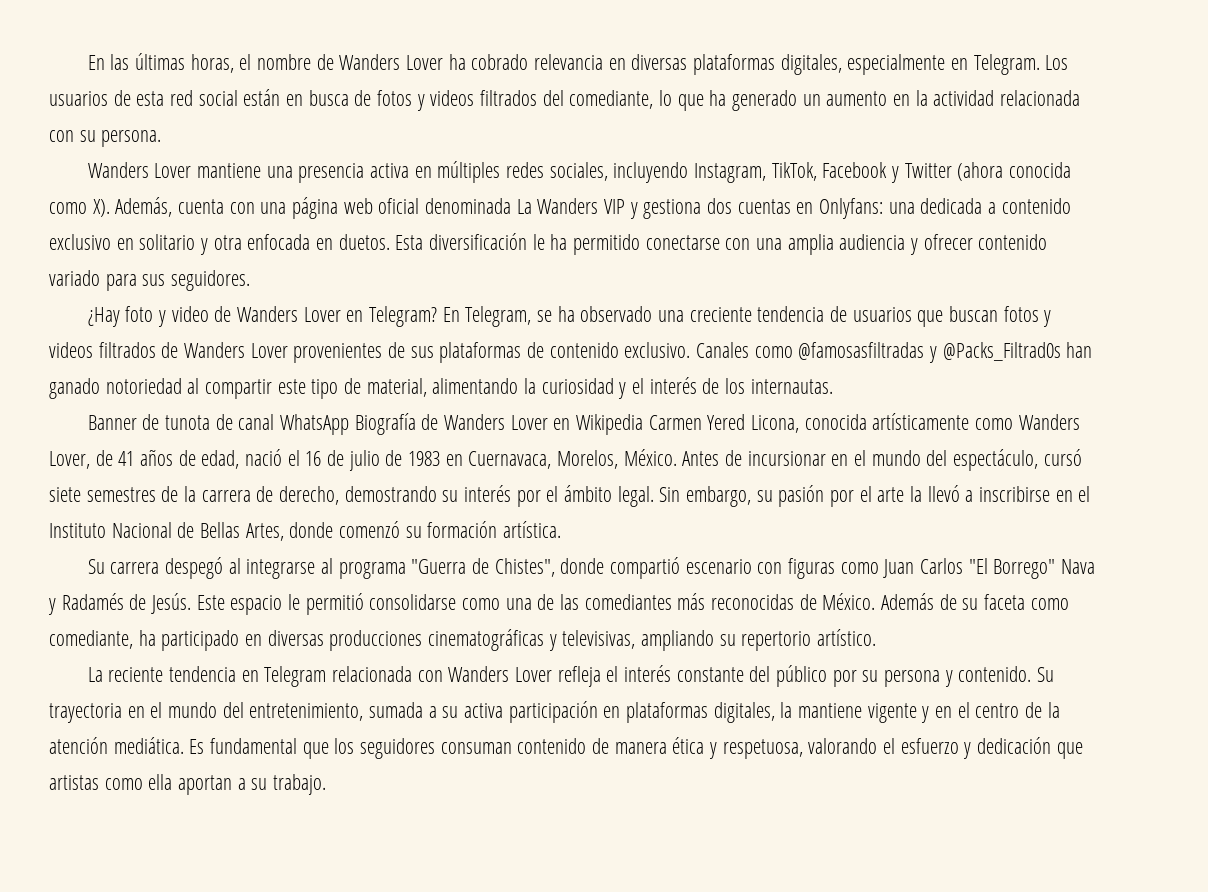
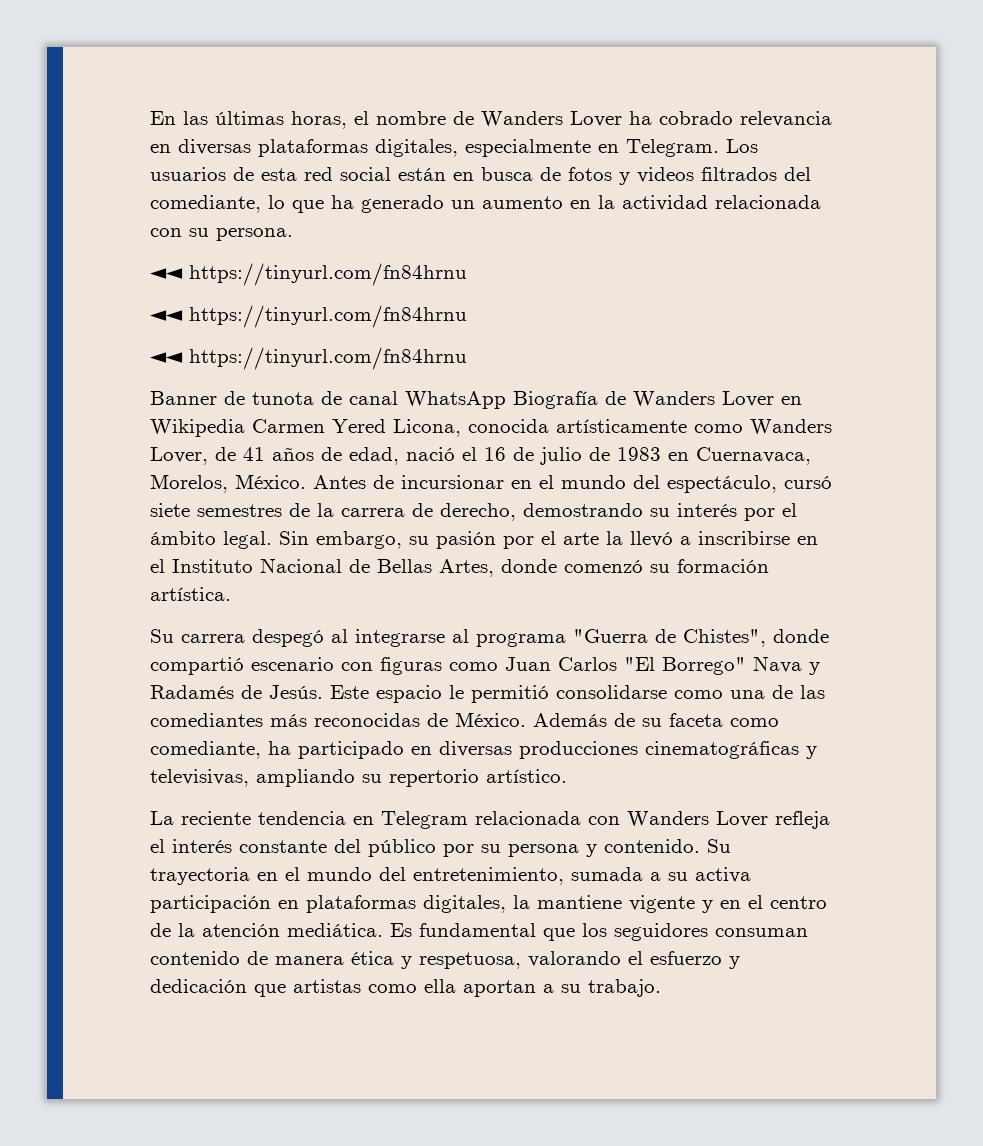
  Los usuarios de esta red social están en busca de fotos y videos filtrados del comediante, lo que ha generado un aumento en la actividad relacionada con su persona.
- Wanders Lover mantiene una presencia activa en múltiples redes sociales, incluyendo Instagram, TikTok, Facebook y Twitter (ahora conocida como X). Además, cuenta con una página web oficial denominada La Wanders VIP y gestiona dos cuentas en Onlyfans: una dedicada a contenido exclusivo en solitario y otra enfocada en duetos. Esta diversificación le ha permitido conectarse con una amplia audiencia y ofrecer contenido variado para sus seguidores.
- ¿Hay foto y video de Wanders Lover en Telegram? En Telegram, se ha observado una creciente tendencia de usuarios que buscan fotos y videos filtrados de Wanders Lover provenientes de sus plataformas de contenido exclusivo. Canales como @famosasfiltradas y @Packs_Filtrad0s han ganado notoriedad al compartir este tipo de material, alimentando la curiosidad y el interés de los internautas.
+ ◄◄ https://tinyurl.com/fn84hrnu
+ ◄◄ https://tinyurl.com/fn84hrnu
+ ◄◄ https://tinyurl.com/fn84hrnu

